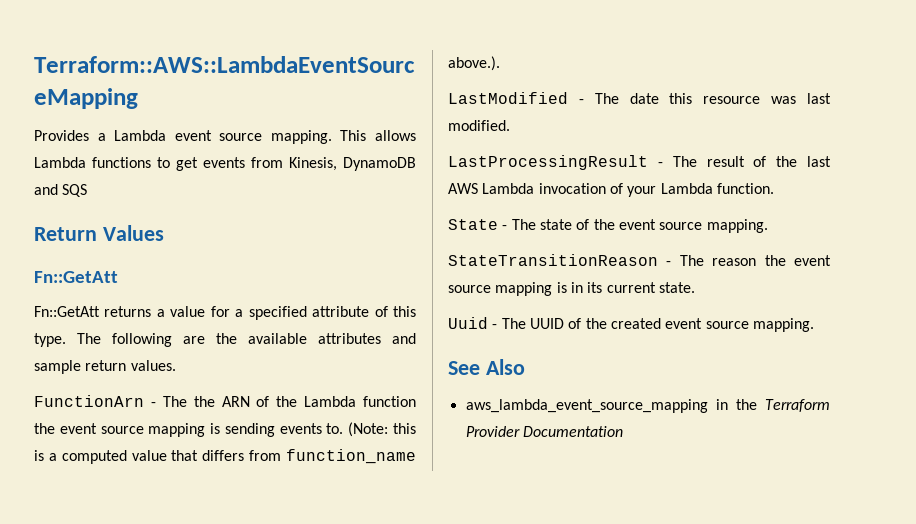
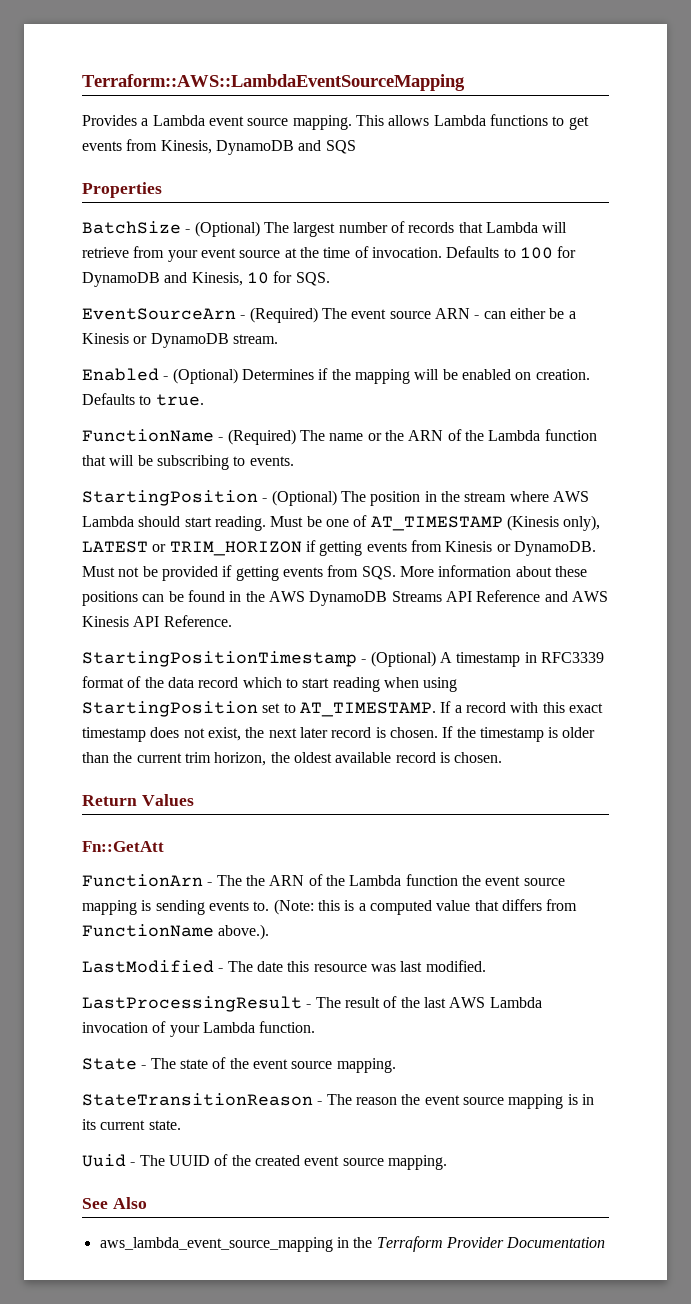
+ Properties
+ BatchSize - (Optional) The largest number of records that Lambda will retrieve from your event source at the time of invocation. Defaults to 100 for DynamoDB and Kinesis, 10 for SQS.
+ EventSourceArn - (Required) The event source ARN - can either be a Kinesis or DynamoDB stream.
+ Enabled - (Optional) Determines if the mapping will be enabled on creation. Defaults to true.
+ FunctionName - (Required) The name or the ARN of the Lambda function that will be subscribing to events.
+ StartingPosition - (Optional) The position in the stream where AWS Lambda should start reading. Must be one of AT_TIMESTAMP (Kinesis only), LATEST or TRIM_HORIZON if getting events from Kinesis or DynamoDB. Must not be provided if getting events from SQS. More information about these positions can be found in the AWS DynamoDB Streams API Reference and AWS Kinesis API Reference.
+ StartingPositionTimestamp - (Optional) A timestamp in RFC3339 format of the data record which to start reading when using StartingPosition set to AT_TIMESTAMP. If a record with this exact timestamp does not exist, the next later record is chosen. If the timestamp is older than the current trim horizon, the oldest available record is chosen.
  Return Values
  Fn::GetAtt
- Fn::GetAtt returns a value for a specified attribute of this type. The following are the available attributes and sample return values.
- (Note: this is a computed value that differs from function_name above.).
+ (Note: this is a computed value that differs from FunctionName above.).

